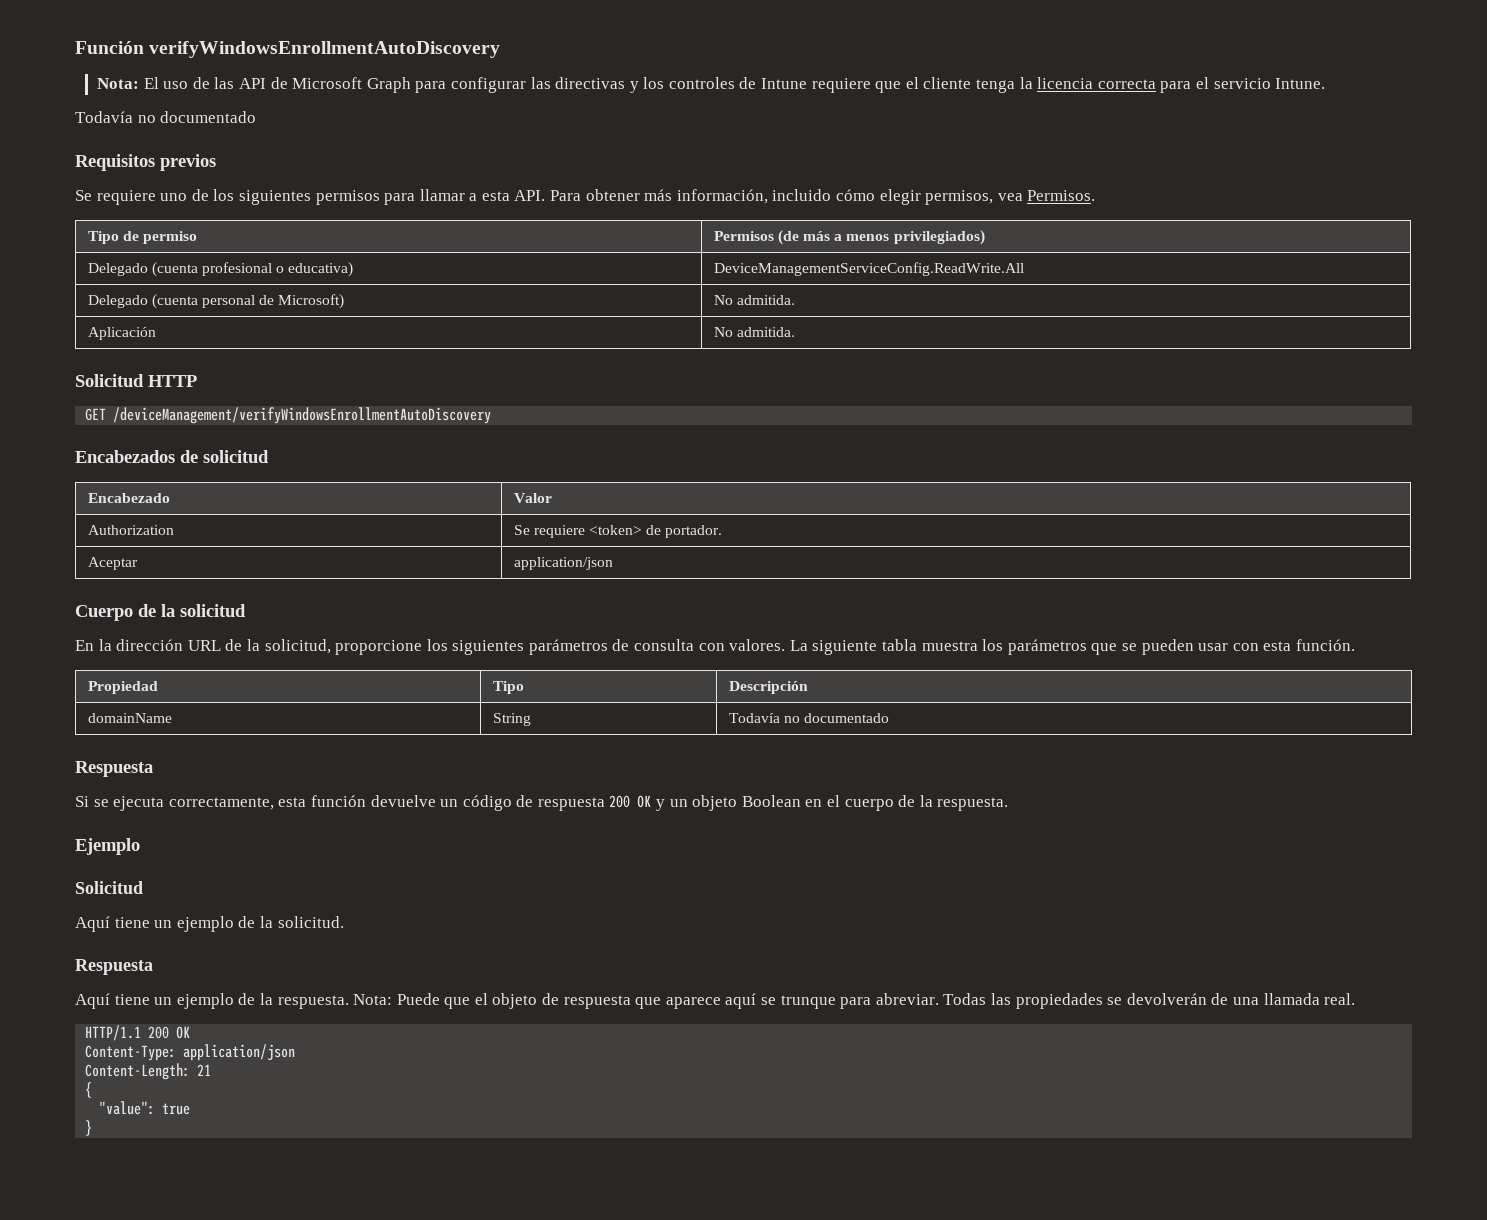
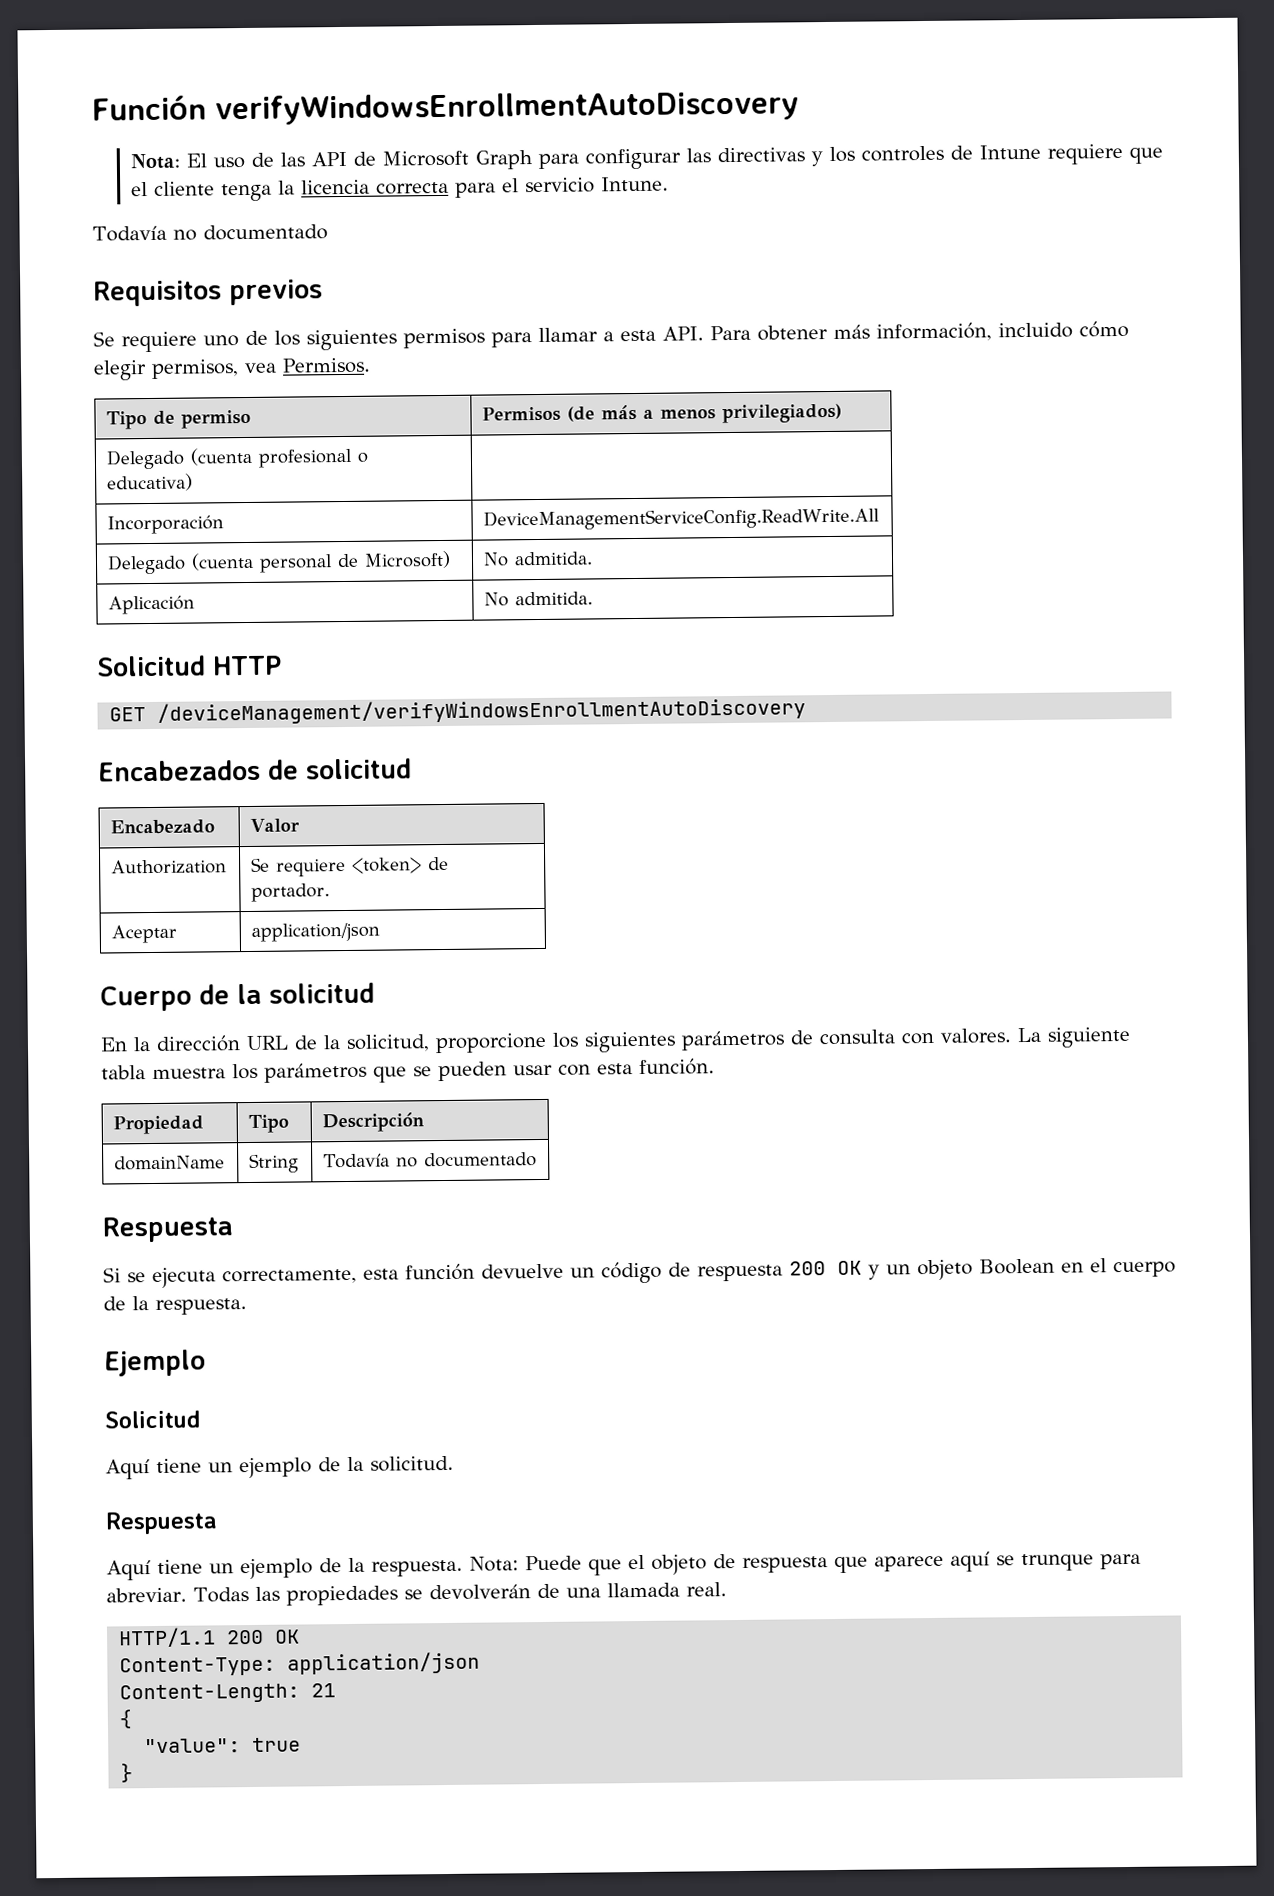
- Delegado (cuenta profesional o educativa) | DeviceManagementServiceConfig.ReadWrite.All
+ Delegado (cuenta profesional o educativa) |
+ Incorporación | DeviceManagementServiceConfig.ReadWrite.All

